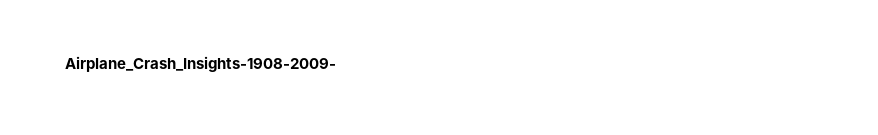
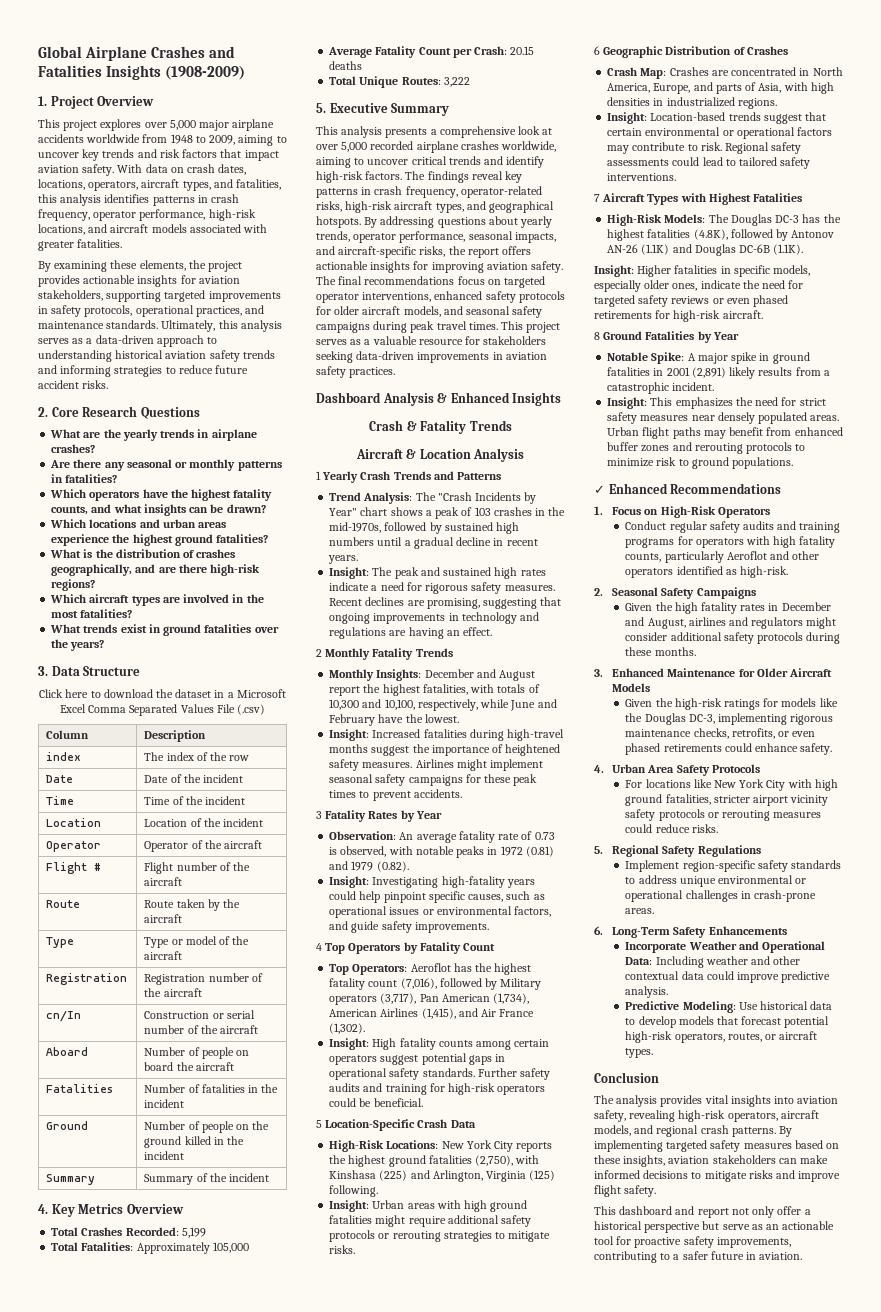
- Airplane_Crash_Insights-1908-2009-
+ Global Airplane Crashes and Fatalities Insights (1908-2009)
+ 1. Project Overview
+ This project explores over 5,000 major airplane accidents worldwide from 1948 to 2009, aiming to uncover key trends and risk factors that impact aviation safety. With data on crash dates, locations, operators, aircraft types, and fatalities, this analysis identifies patterns in crash frequency, operator performance, high-risk locations, and aircraft models associated with greater fatalities.
+ By examining these elements, the project provides actionable insights for aviation stakeholders, supporting targeted improvements in safety protocols, operational practices, and maintenance standards. Ultimately, this analysis serves as a data-driven approach to understanding historical aviation safety trends and informing strategies to reduce future accident risks.
+ 2. Core Research Questions
+ What are the yearly trends in airplane crashes?
+ Are there any seasonal or monthly patterns in fatalities?
+ Which operators have the highest fatality counts, and what insights can be drawn?
+ Which locations and urban areas experience the highest ground fatalities?
+ What is the distribution of crashes geographically, and are there high-risk regions?
+ Which aircraft types are involved in the most fatalities?
+ What trends exist in ground fatalities over the years?
+ 3. Data Structure
+ Click here to download the dataset in a Microsoft Excel Comma Separated Values File (.csv)
+ Column | Description
+ index | The index of the row
+ Date | Date of the incident
+ Time | Time of the incident
+ Location | Location of the incident
+ Operator | Operator of the aircraft
+ Flight # | Flight number of the aircraft
+ Route | Route taken by the aircraft
+ Type | Type or model of the aircraft
+ Registration | Registration number of the aircraft
+ cn/In | Construction or serial number of the aircraft
+ Aboard | Number of people on board the aircraft
+ Fatalities | Number of fatalities in the incident
+ Ground | Number of people on the ground killed in the incident
+ Summary | Summary of the incident
+ 4. Key Metrics Overview
+ Total Crashes Recorded: 5,199
+ Total Fatalities: Approximately 105,000
+ Average Fatality Count per Crash: 20.15 deaths
+ Total Unique Routes: 3,222
+ 5. Executive Summary
+ This analysis presents a comprehensive look at over 5,000 recorded airplane crashes worldwide, aiming to uncover critical trends and identify high-risk factors. The findings reveal key patterns in crash frequency, operator-related risks, high-risk aircraft types, and geographical hotspots. By addressing questions about yearly trends, operator performance, seasonal impacts, and aircraft-specific risks, the report offers actionable insights for improving aviation safety. The final recommendations focus on targeted operator interventions, enhanced safety protocols for older aircraft models, and seasonal safety campaigns during peak travel times. This project serves as a valuable resource for stakeholders seeking data-driven improvements in aviation safety practices.
+ Dashboard Analysis & Enhanced Insights
+ Crash & Fatality Trends
+ Aircraft & Location Analysis
+ 1 Yearly Crash Trends and Patterns
+ Trend Analysis: The "Crash Incidents by Year" chart shows a peak of 103 crashes in the mid-1970s, followed by sustained high numbers until a gradual decline in recent years.
+ Insight: The peak and sustained high rates indicate a need for rigorous safety measures. Recent declines are promising, suggesting that ongoing improvements in technology and regulations are having an effect.
+ 2 Monthly Fatality Trends
+ Monthly Insights: December and August report the highest fatalities, with totals of 10,300 and 10,100, respectively, while June and February have the lowest.
+ Insight: Increased fatalities during high-travel months suggest the importance of heightened safety measures. Airlines might implement seasonal safety campaigns for these peak times to prevent accidents.
+ 3 Fatality Rates by Year
+ Observation: An average fatality rate of 0.73 is observed, with notable peaks in 1972 (0.81) and 1979 (0.82).
+ Insight: Investigating high-fatality years could help pinpoint specific causes, such as operational issues or environmental factors, and guide safety improvements.
+ 4 Top Operators by Fatality Count
+ Top Operators: Aeroflot has the highest fatality count (7,016), followed by Military operators (3,717), Pan American (1,734), American Airlines (1,415), and Air France (1,302).
+ Insight: High fatality counts among certain operators suggest potential gaps in operational safety standards. Further safety audits and training for high-risk operators could be beneficial.
+ 5 Location-Specific Crash Data
+ High-Risk Locations: New York City reports the highest ground fatalities (2,750), with Kinshasa (225) and Arlington, Virginia (125) following.
+ Insight: Urban areas with high ground fatalities might require additional safety protocols or rerouting strategies to mitigate risks.
+ 6 Geographic Distribution of Crashes
+ Crash Map: Crashes are concentrated in North America, Europe, and parts of Asia, with high densities in industrialized regions.
+ Insight: Location-based trends suggest that certain environmental or operational factors may contribute to risk. Regional safety assessments could lead to tailored safety interventions.
+ 7 Aircraft Types with Highest Fatalities
+ High-Risk Models: The Douglas DC-3 has the highest fatalities (4.8K), followed by Antonov AN-26 (1.1K) and Douglas DC-6B (1.1K).
+ Insight: Higher fatalities in specific models, especially older ones, indicate the need for targeted safety reviews or even phased retirements for high-risk aircraft.
+ 8 Ground Fatalities by Year
+ Notable Spike: A major spike in ground fatalities in 2001 (2,891) likely results from a catastrophic incident.
+ Insight: This emphasizes the need for strict safety measures near densely populated areas. Urban flight paths may benefit from enhanced buffer zones and rerouting protocols to minimize risk to ground populations.
+ ✓ Enhanced Recommendations
+ 1. Focus on High-Risk Operators
+ Conduct regular safety audits and training programs for operators with high fatality counts, particularly Aeroflot and other operators identified as high-risk.
+ 2. Seasonal Safety Campaigns
+ Given the high fatality rates in December and August, airlines and regulators might consider additional safety protocols during these months.
+ 3. Enhanced Maintenance for Older Aircraft Models
+ Given the high-risk ratings for models like the Douglas DC-3, implementing rigorous maintenance checks, retrofits, or even phased retirements could enhance safety.
+ 4. Urban Area Safety Protocols
+ For locations like New York City with high ground fatalities, stricter airport vicinity safety protocols or rerouting measures could reduce risks.
+ 5. Regional Safety Regulations
+ Implement region-specific safety standards to address unique environmental or operational challenges in crash-prone areas.
+ 6. Long-Term Safety Enhancements
+ Incorporate Weather and Operational Data: Including weather and other contextual data could improve predictive analysis.
+ Predictive Modeling: Use historical data to develop models that forecast potential high-risk operators, routes, or aircraft types.
+ Conclusion
+ The analysis provides vital insights into aviation safety, revealing high-risk operators, aircraft models, and regional crash patterns. By implementing targeted safety measures based on these insights, aviation stakeholders can make informed decisions to mitigate risks and improve flight safety.
+ This dashboard and report not only offer a historical perspective but serve as an actionable tool for proactive safety improvements, contributing to a safer future in aviation.

